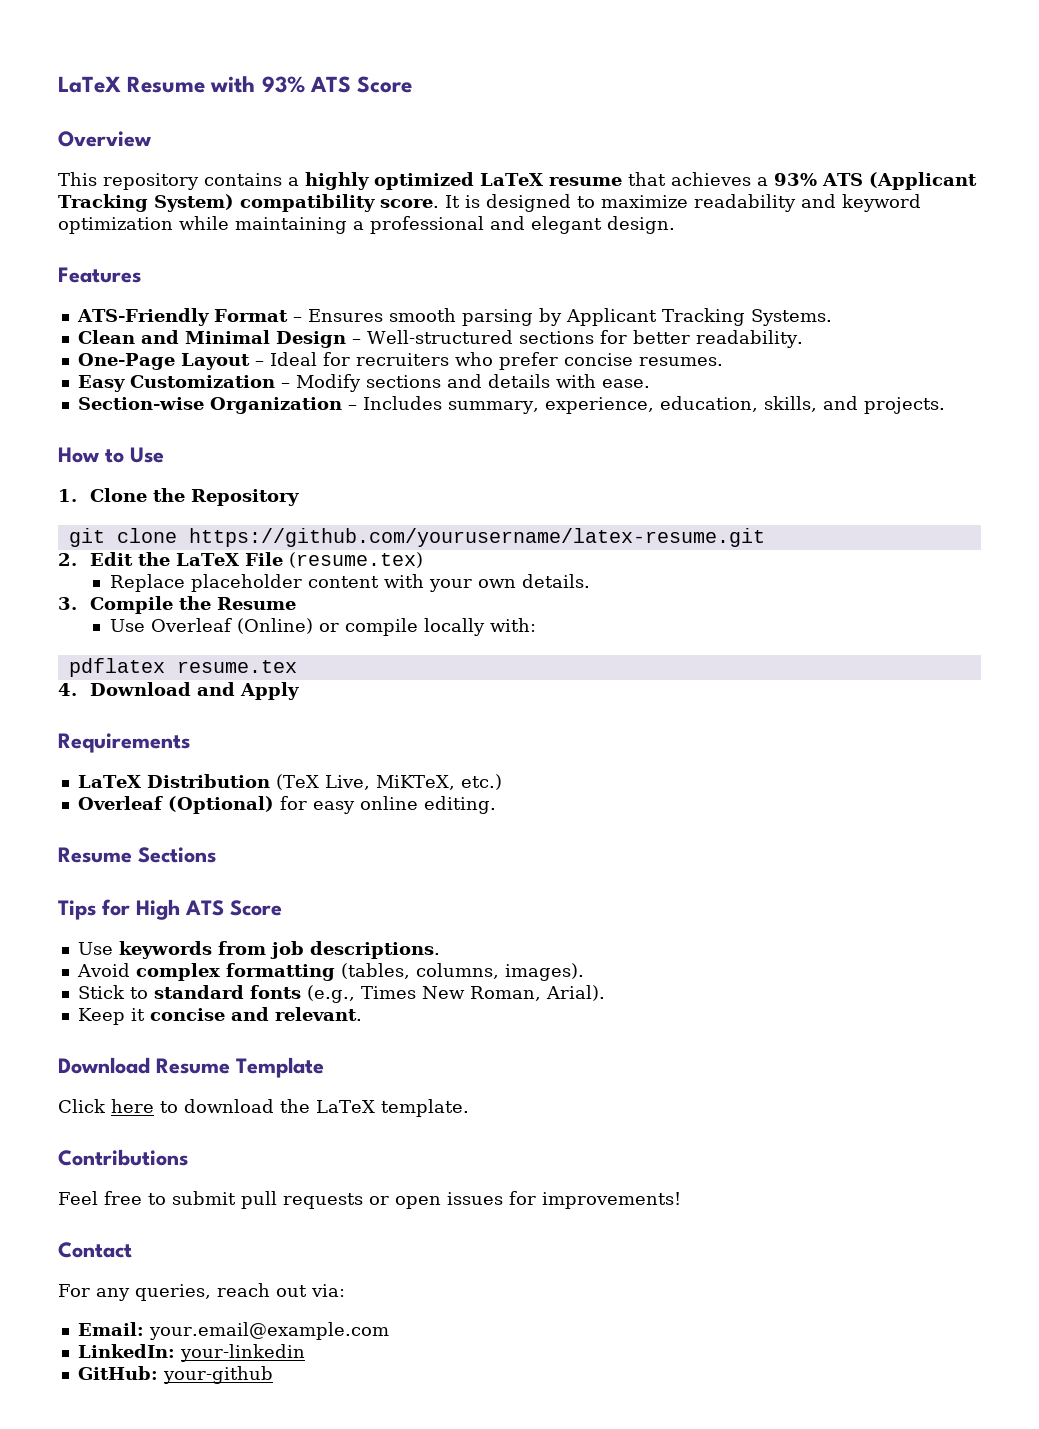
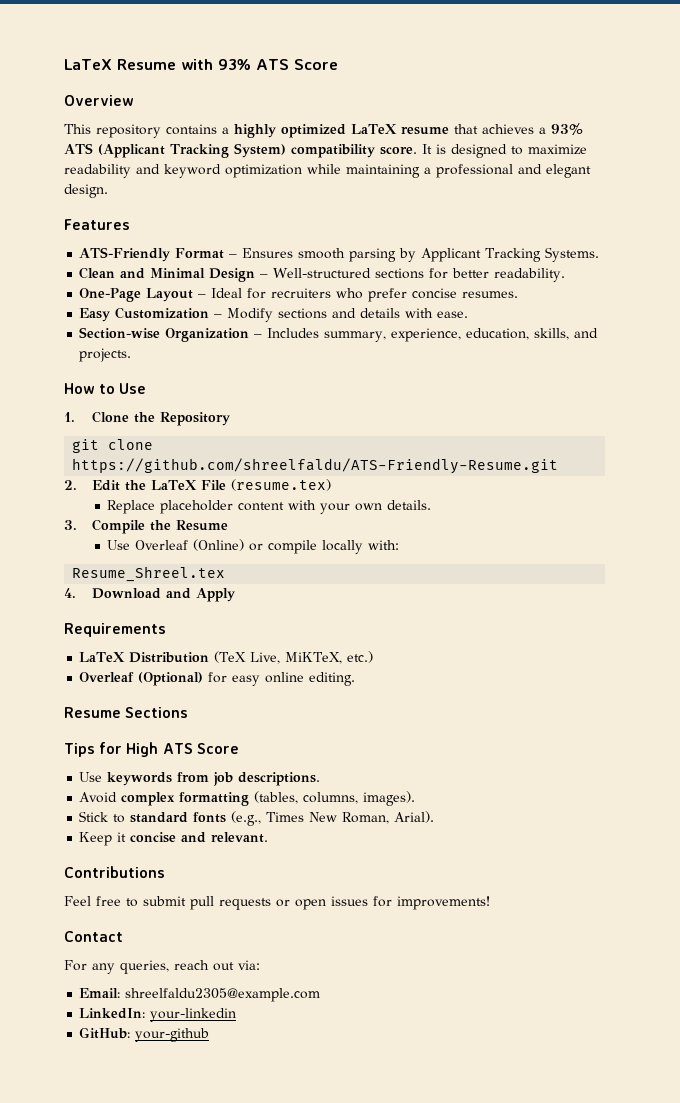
- git clone https://github.com/yourusername/latex-resume.git
+ git clone https://github.com/shreelfaldu/ATS-Friendly-Resume.git
- pdflatex resume.tex
+ Resume_Shreel.tex
- Download Resume Template
- Click here to download the LaTeX template.
- Email: your.email@example.com
+ Email: shreelfaldu2305@example.com

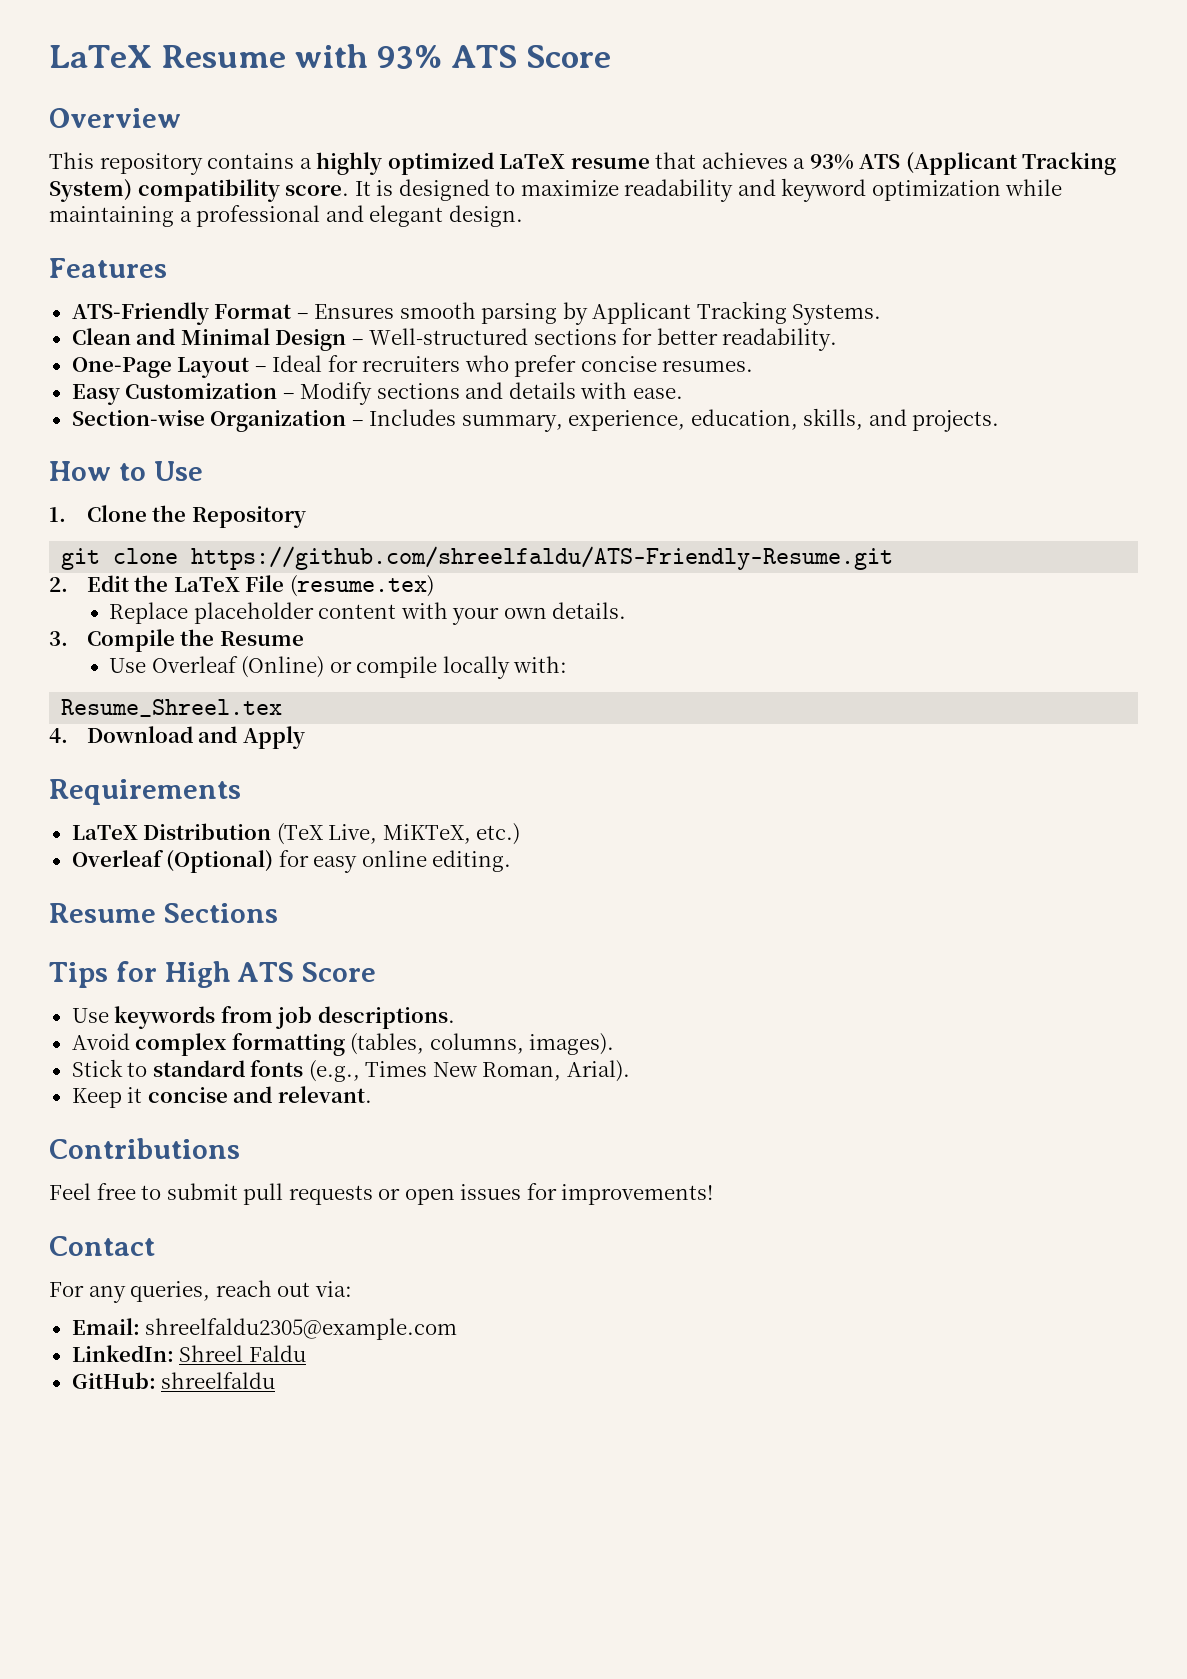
- LinkedIn: your-linkedin
+ LinkedIn: Shreel Faldu
- GitHub: your-github
+ GitHub: shreelfaldu

